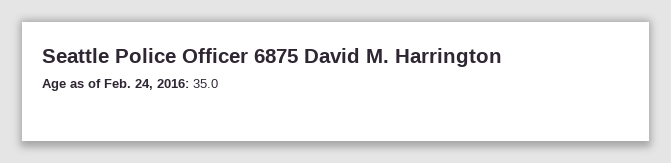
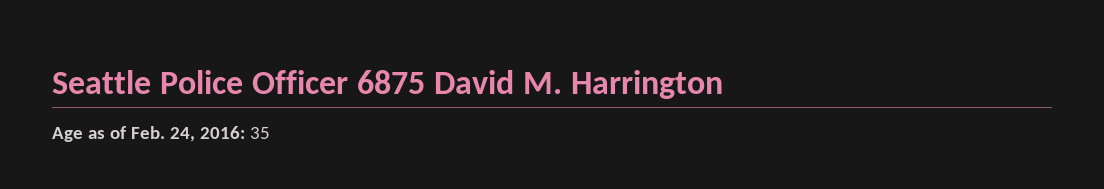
- Age as of Feb. 24, 2016: 35.0
+ Age as of Feb. 24, 2016: 35

